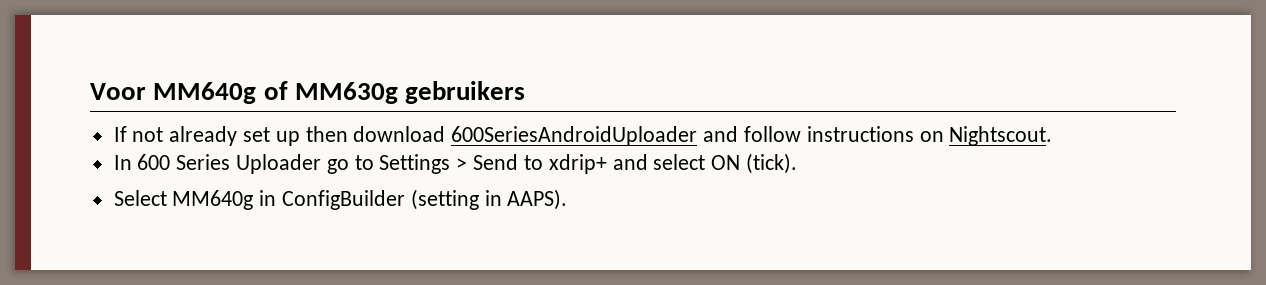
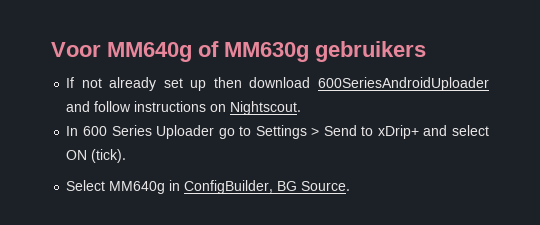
- In 600 Series Uploader go to Settings > Send to xdrip+ and select ON (tick).
+ In 600 Series Uploader go to Settings > Send to xDrip+ and select ON (tick).
- Select MM640g in ConfigBuilder (setting in AAPS).
+ Select MM640g in ConfigBuilder, BG Source.

